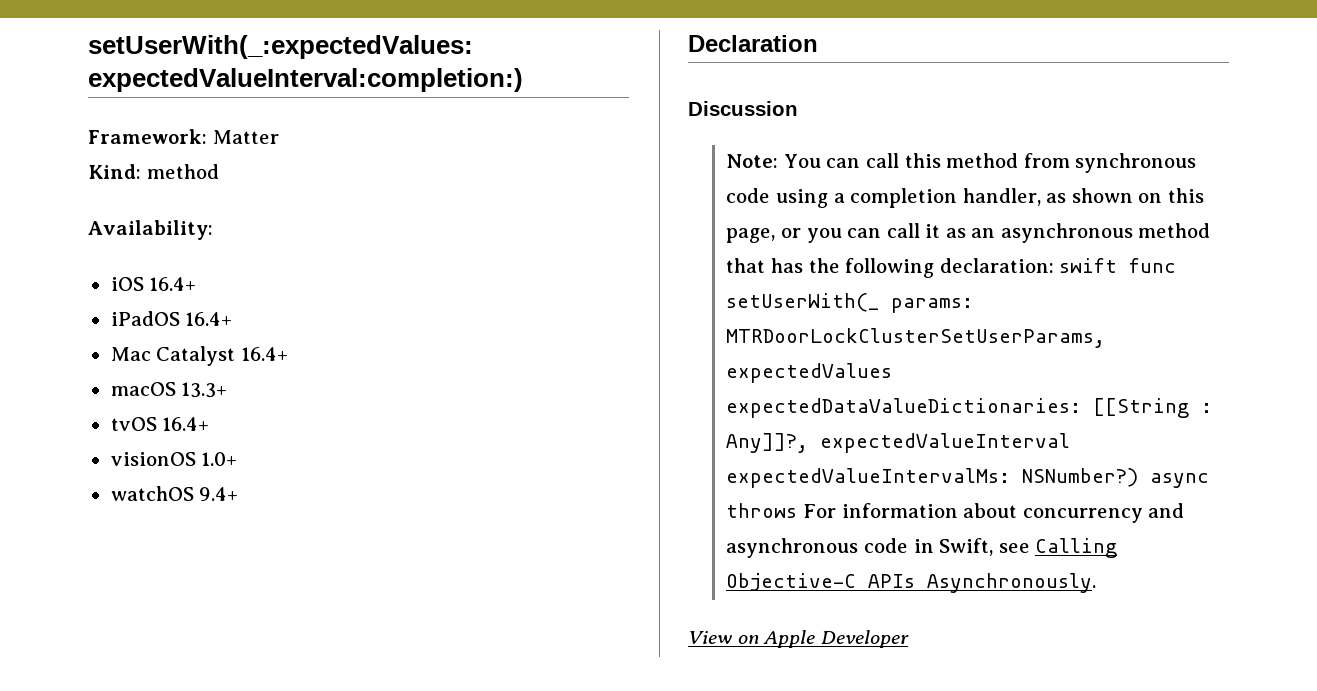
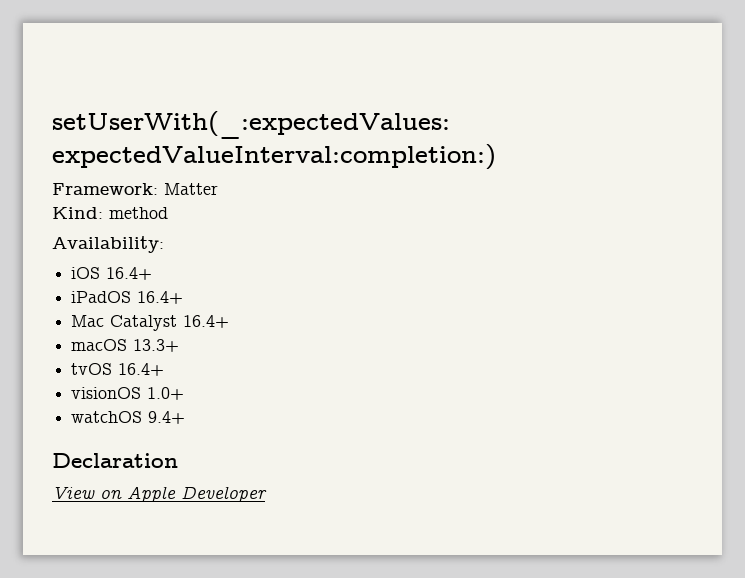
- Discussion
- Note: You can call this method from synchronous code using a completion handler, as shown on this page, or you can call it as an asynchronous method that has the following declaration: swift func setUserWith(_ params: MTRDoorLockClusterSetUserParams, expectedValues expectedDataValueDictionaries: [[String : Any]]?, expectedValueInterval expectedValueIntervalMs: NSNumber?) async throws For information about concurrency and asynchronous code in Swift, see Calling Objective-C APIs Asynchronously.

